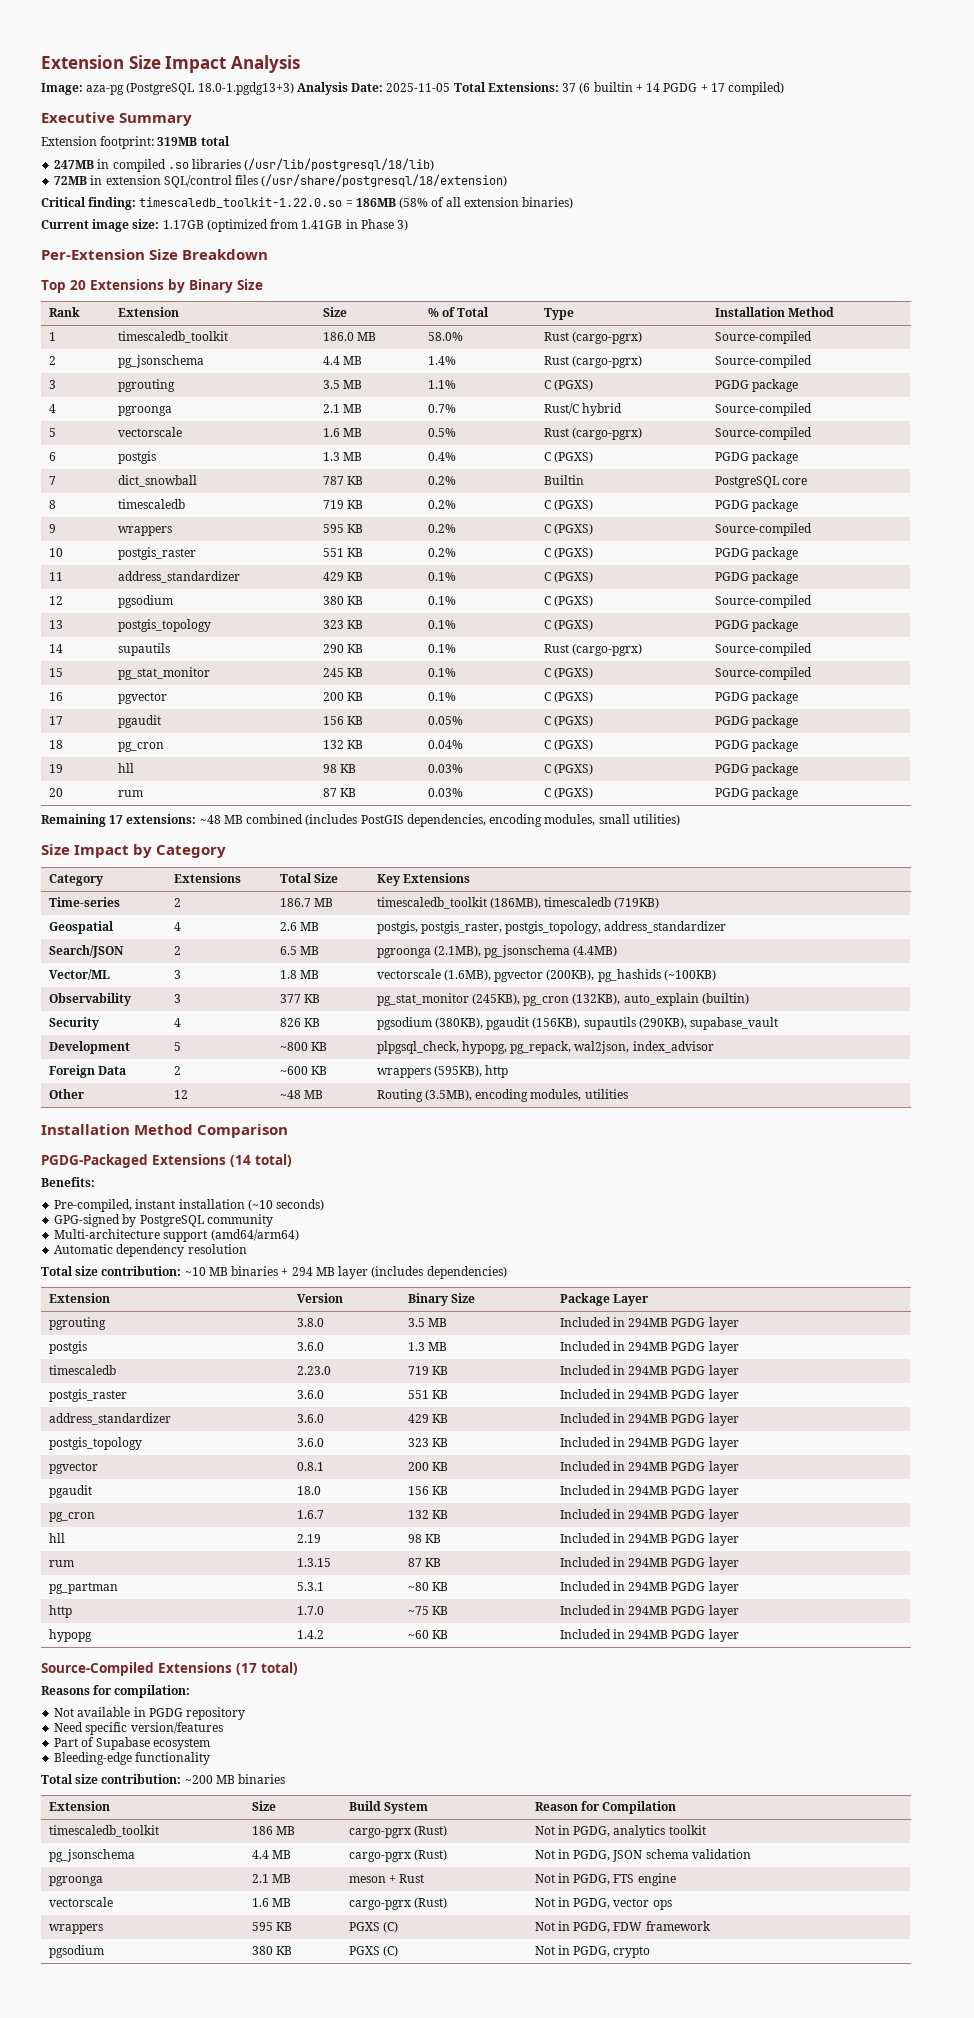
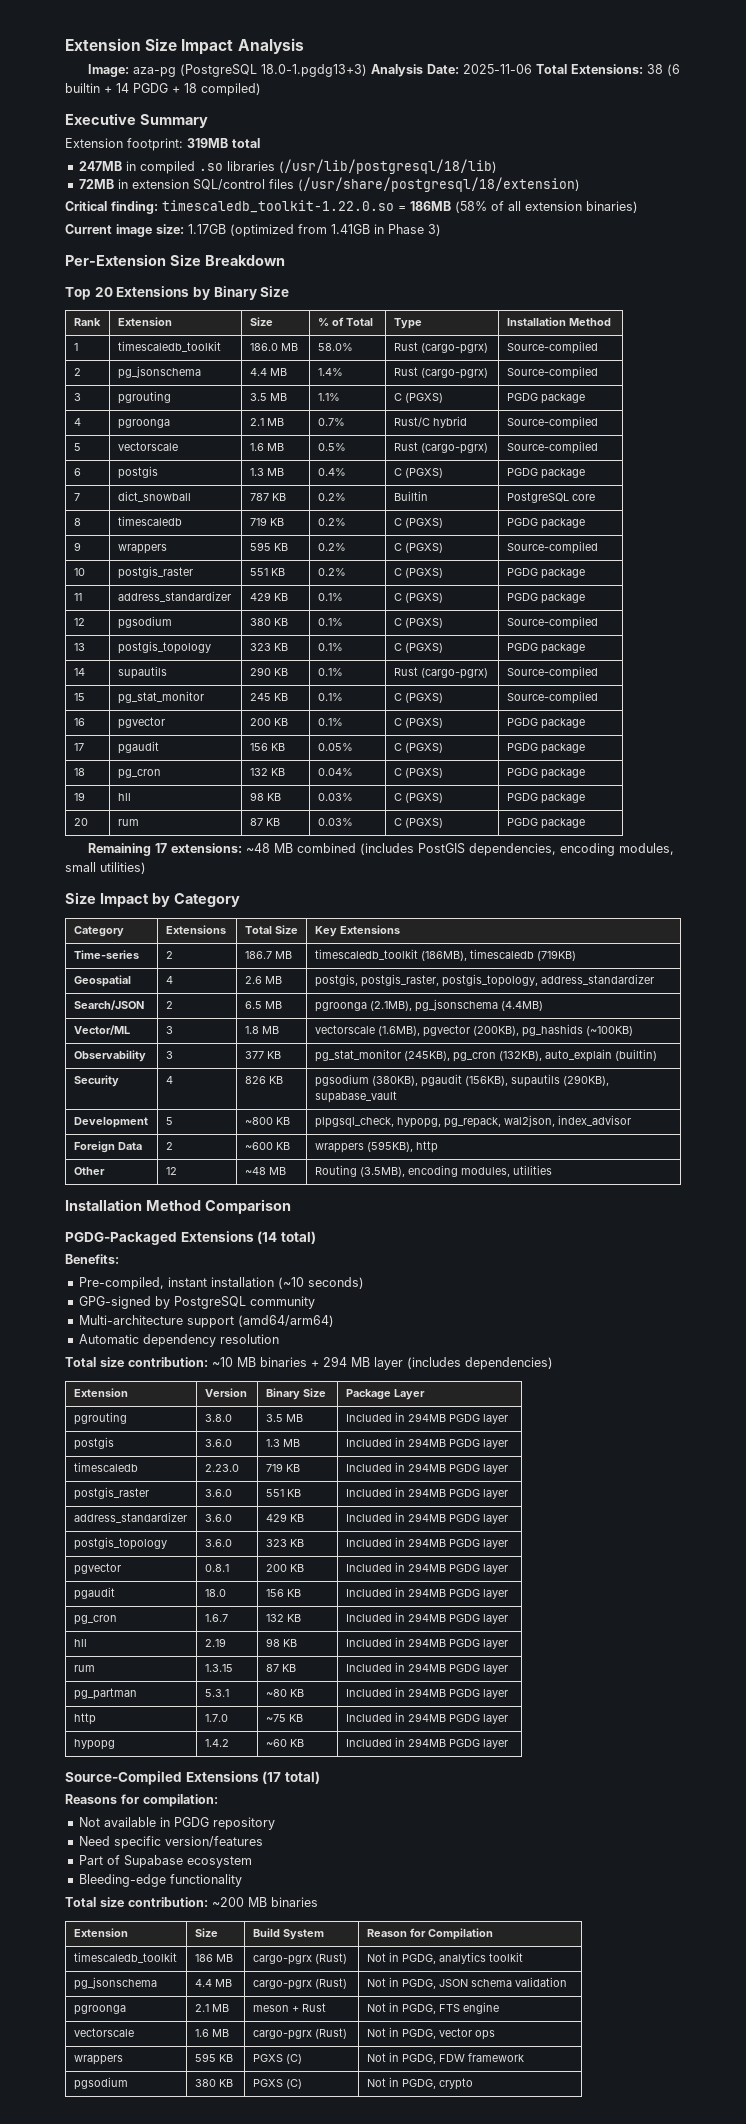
- Image: aza-pg (PostgreSQL 18.0-1.pgdg13+3) Analysis Date: 2025-11-05 Total Extensions: 37 (6 builtin + 14 PGDG + 17 compiled)
+ Image: aza-pg (PostgreSQL 18.0-1.pgdg13+3) Analysis Date: 2025-11-06 Total Extensions: 38 (6 builtin + 14 PGDG + 18 compiled)

